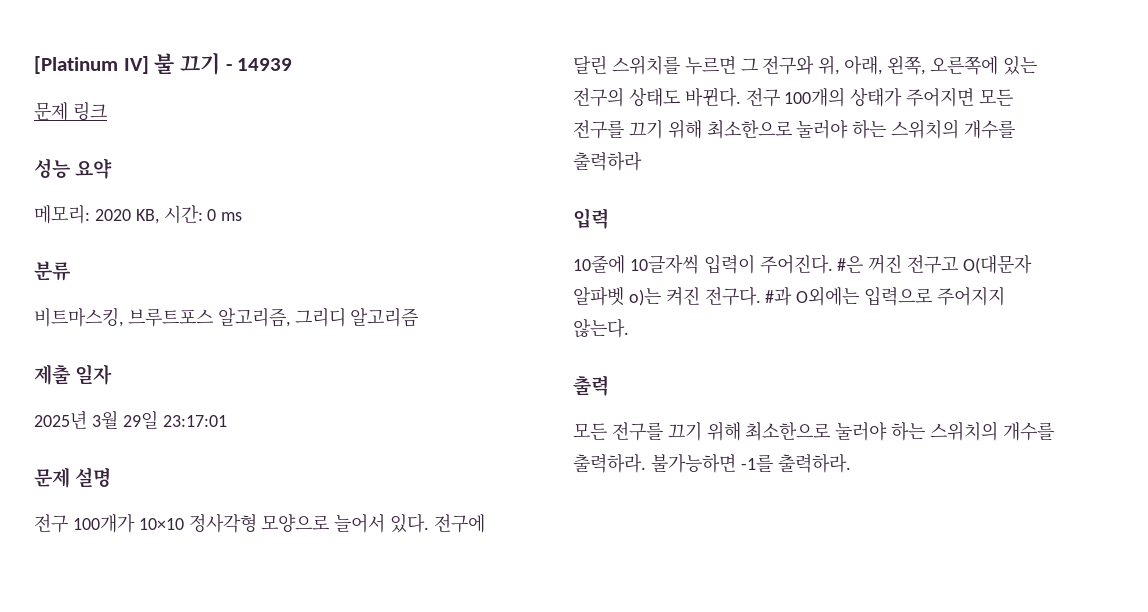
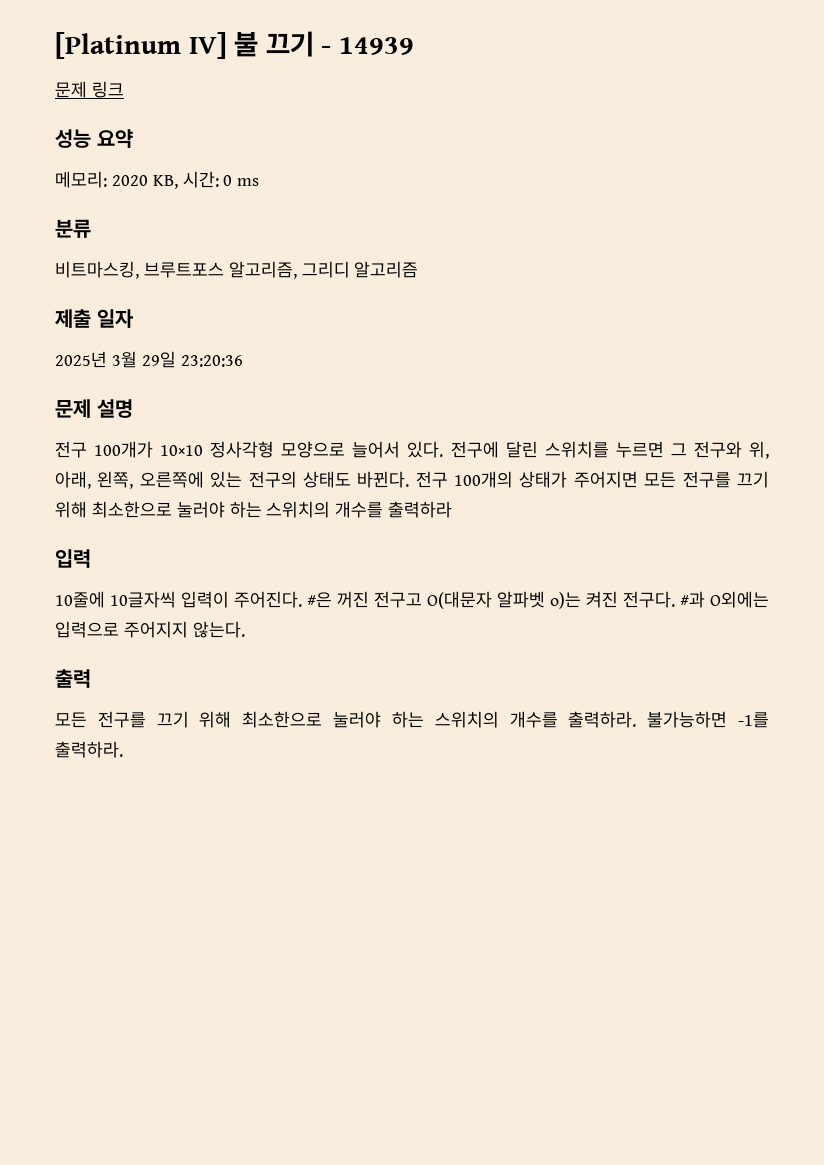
- 2025년 3월 29일 23:17:01
+ 2025년 3월 29일 23:20:36

